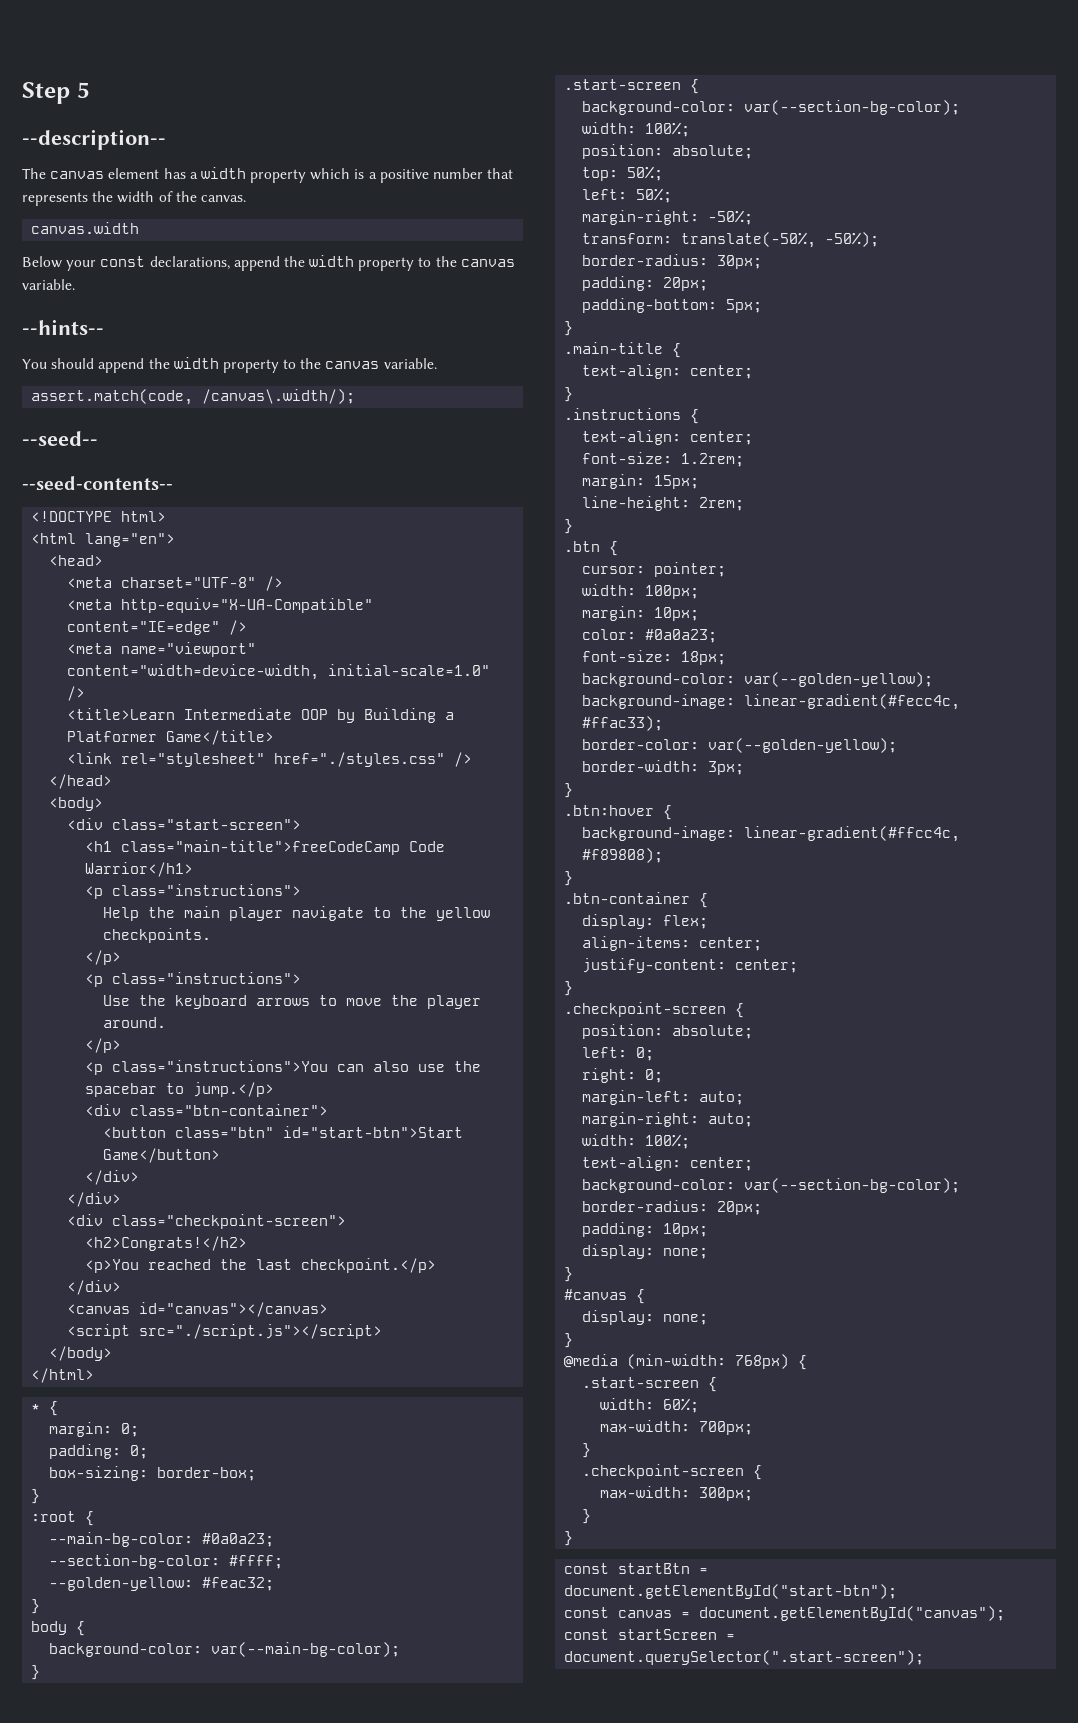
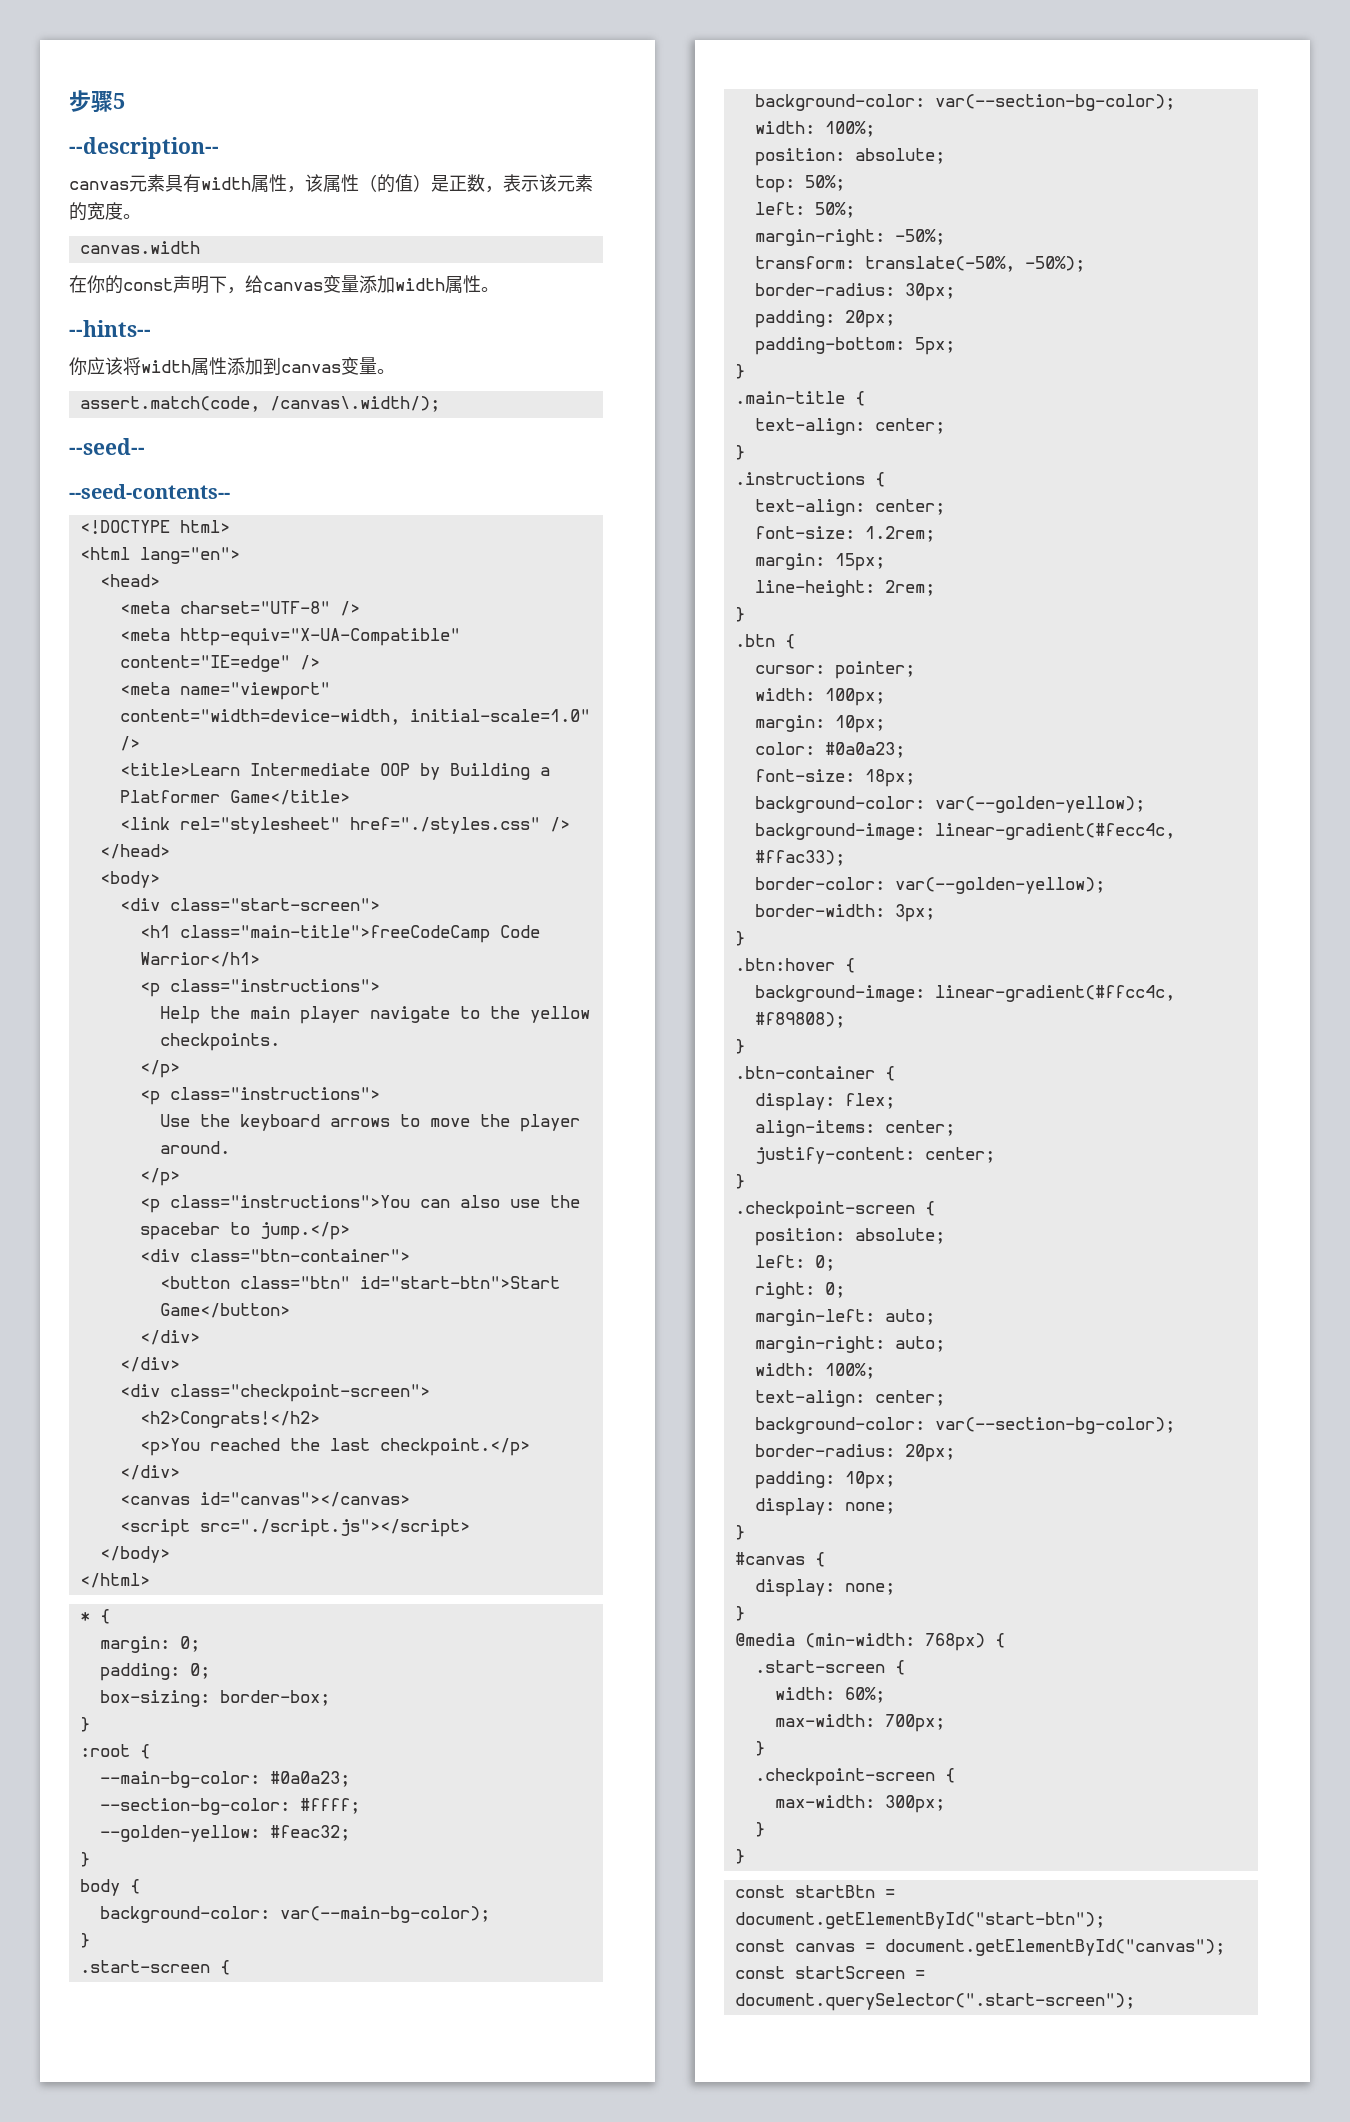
- Step 5
+ 步骤5
- The canvas element has a width property which is a positive number that represents the width of the canvas.
+ canvas元素具有width属性，该属性（的值）是正数，表示该元素的宽度。
  canvas.width
- Below your const declarations, append the width property to the canvas variable.
+ 在你的const声明下，给canvas变量添加width属性。
  --hints--
- You should append the width property to the canvas variable.
+ 你应该将width属性添加到canvas变量。

